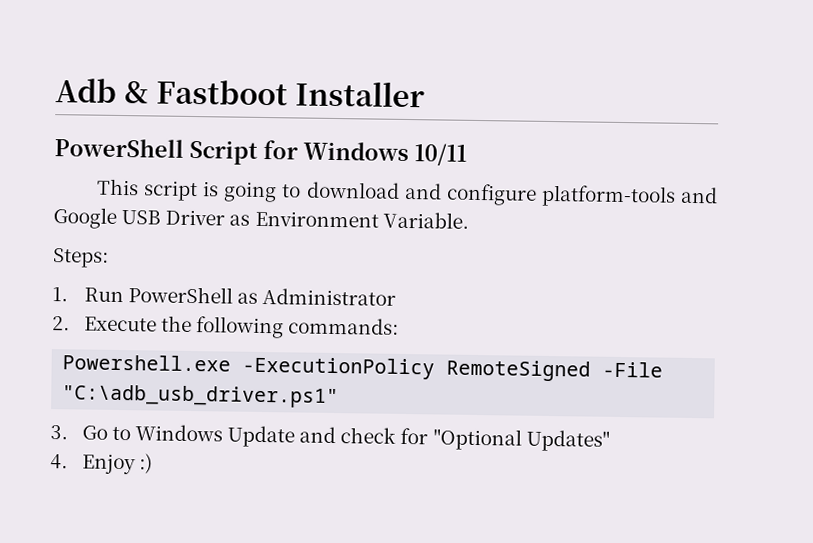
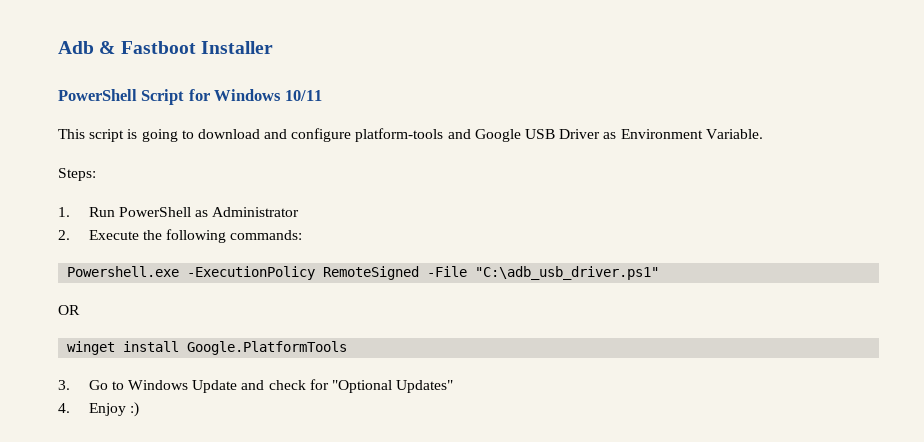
+ OR
+ winget install Google.PlatformTools

